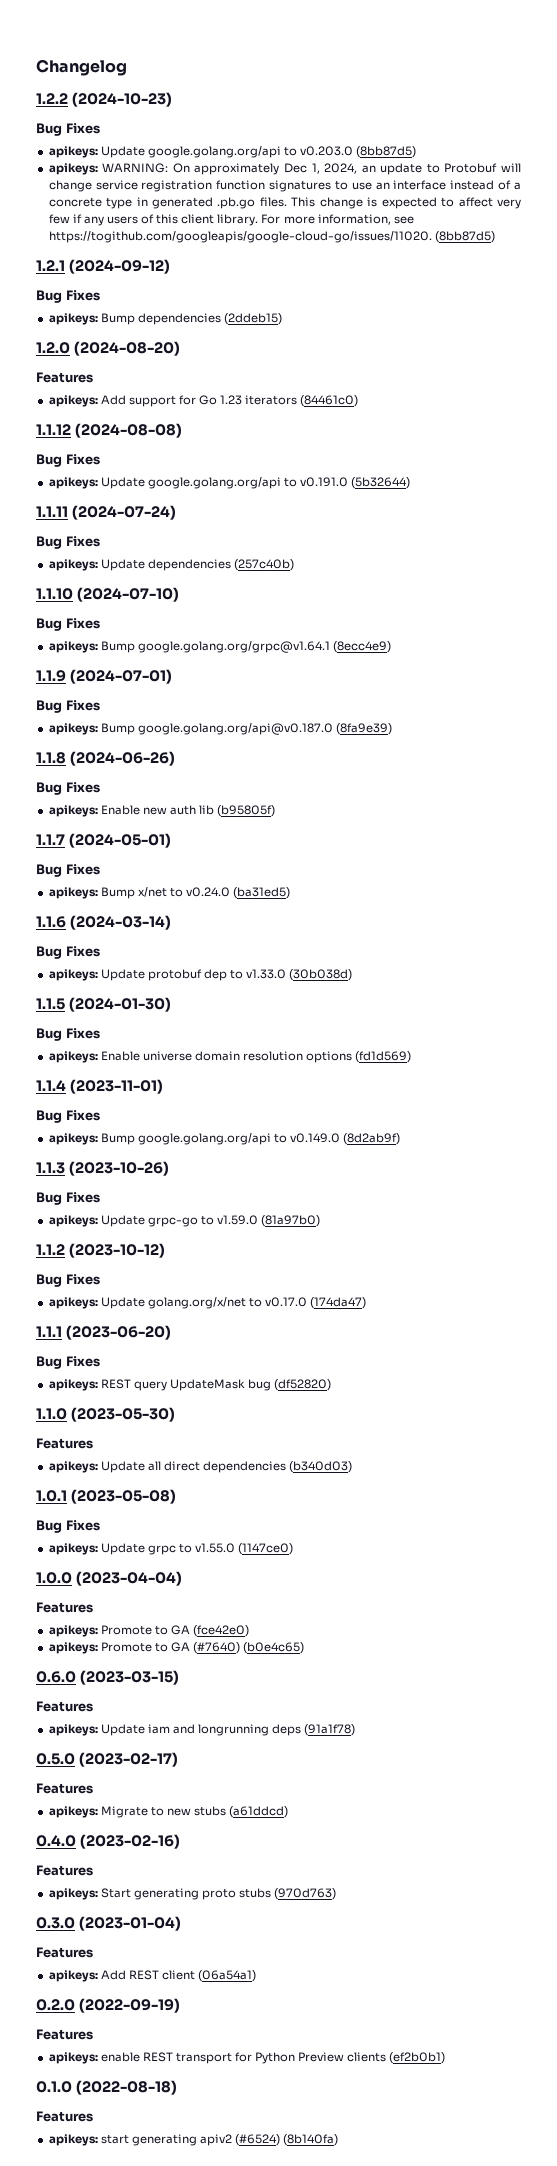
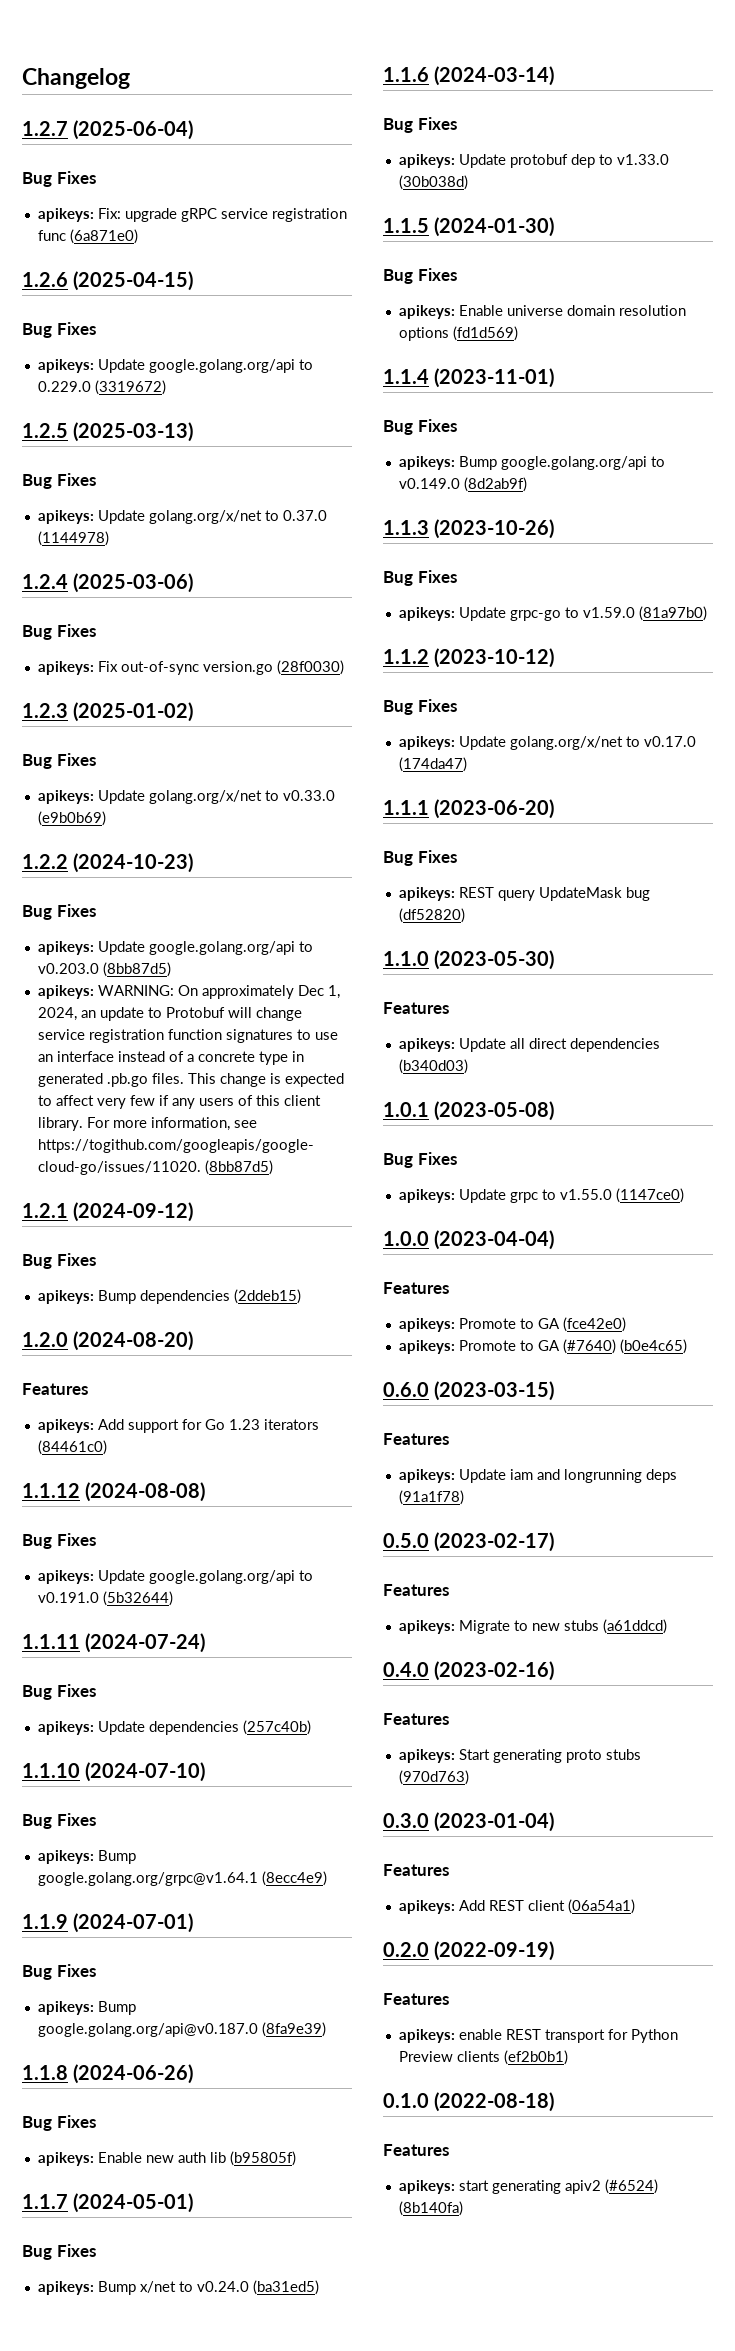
+ 1.2.7 (2025-06-04)
+ Bug Fixes
+ apikeys: Fix: upgrade gRPC service registration func (6a871e0)
+ 1.2.6 (2025-04-15)
+ Bug Fixes
+ apikeys: Update google.golang.org/api to 0.229.0 (3319672)
+ 1.2.5 (2025-03-13)
+ Bug Fixes
+ apikeys: Update golang.org/x/net to 0.37.0 (1144978)
+ 1.2.4 (2025-03-06)
+ Bug Fixes
+ apikeys: Fix out-of-sync version.go (28f0030)
+ 1.2.3 (2025-01-02)
+ Bug Fixes
+ apikeys: Update golang.org/x/net to v0.33.0 (e9b0b69)

